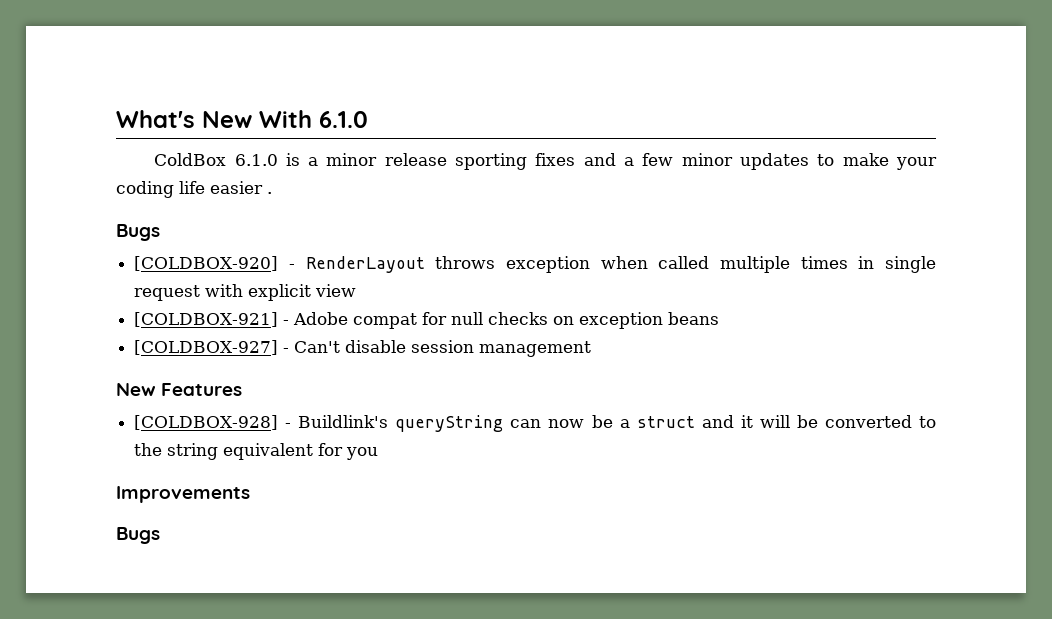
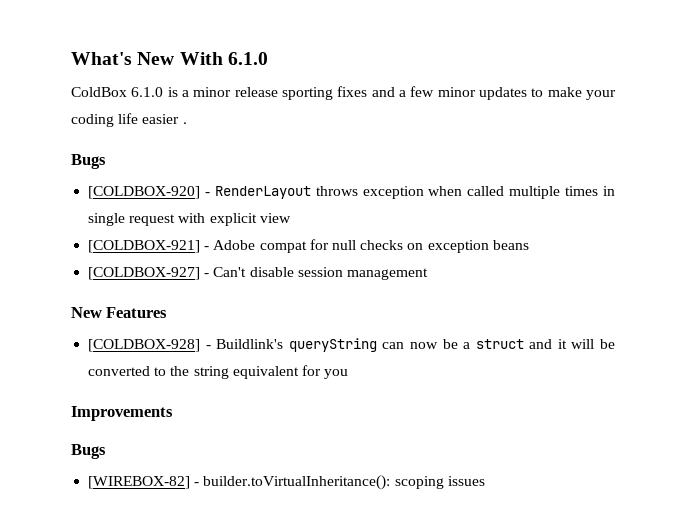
+ [WIREBOX-82] - builder.toVirtualInheritance(): scoping issues

